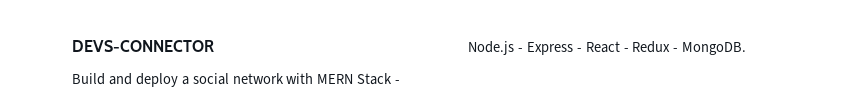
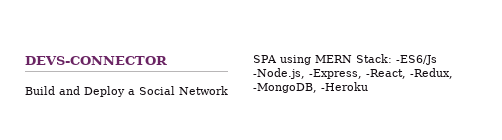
- Build and deploy a social network with MERN Stack - Node.js - Express - React - Redux - MongoDB.
+ Build and Deploy a Social Network SPA using MERN Stack: -ES6/Js -Node.js, -Express, -React, -Redux, -MongoDB, -Heroku

